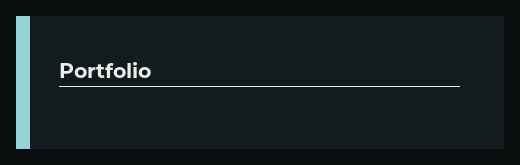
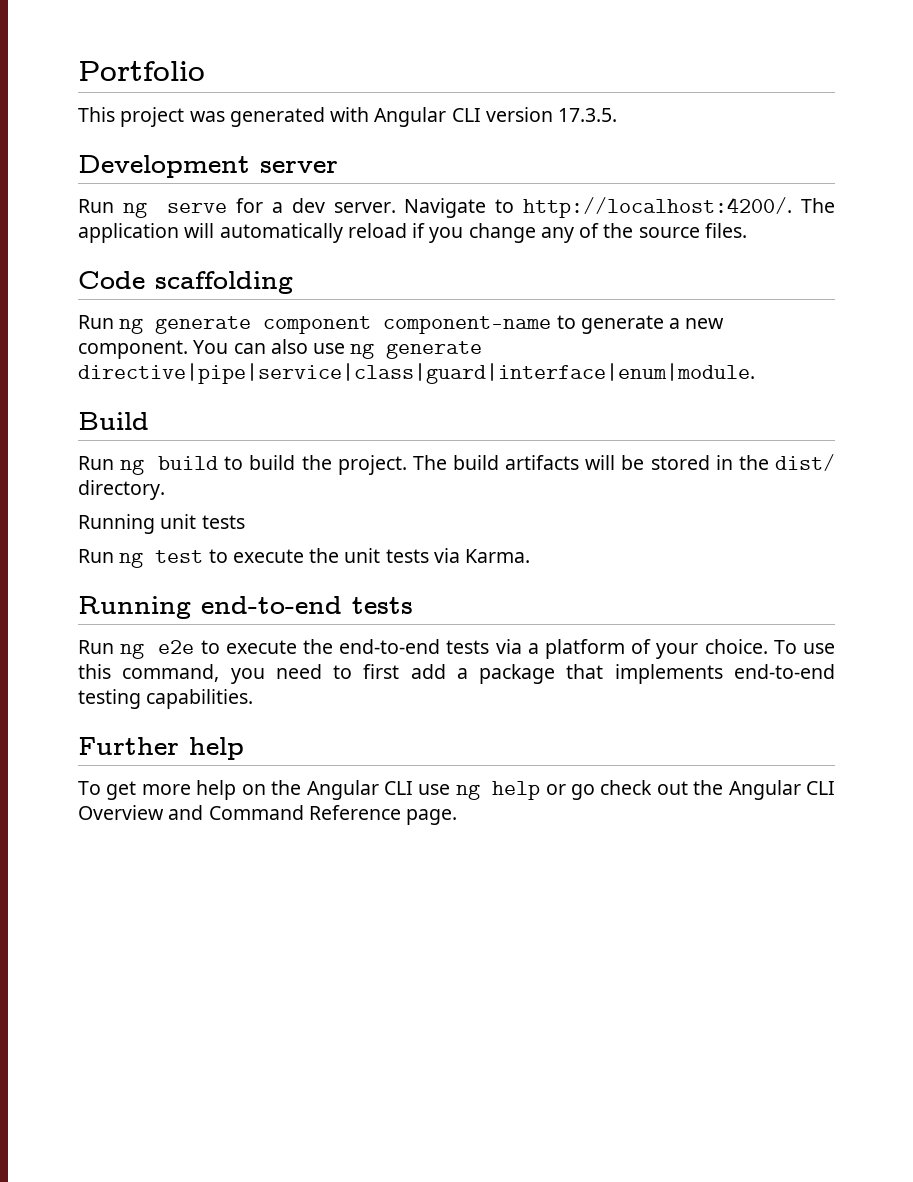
+ This project was generated with Angular CLI version 17.3.5.
+ Development server
+ Run ng serve for a dev server. Navigate to http://localhost:4200/. The application will automatically reload if you change any of the source files.
+ Code scaffolding
+ Run ng generate component component-name to generate a new component. You can also use ng generate directive|pipe|service|class|guard|interface|enum|module.
+ Build
+ Run ng build to build the project. The build artifacts will be stored in the dist/ directory.
+ Running unit tests
+ Run ng test to execute the unit tests via Karma.
+ Running end-to-end tests
+ Run ng e2e to execute the end-to-end tests via a platform of your choice. To use this command, you need to first add a package that implements end-to-end testing capabilities.
+ Further help
+ To get more help on the Angular CLI use ng help or go check out the Angular CLI Overview and Command Reference page.

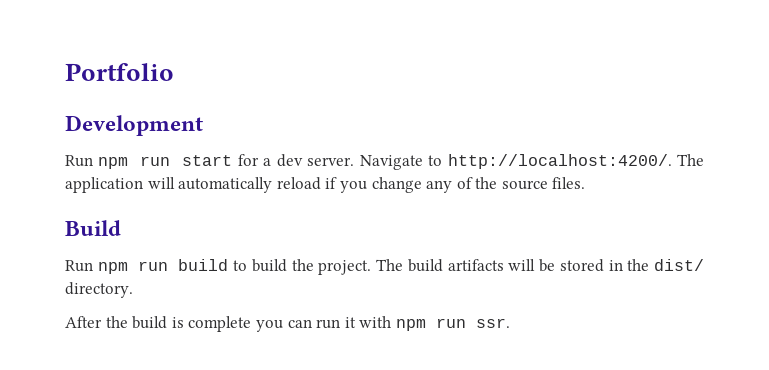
- This project was generated with Angular CLI version 17.3.5.
- Development server
- Run ng serve for a dev server.
+ Development
+ Run npm run start for a dev server.
- Code scaffolding
- Run ng generate component component-name to generate a new component. You can also use ng generate directive|pipe|service|class|guard|interface|enum|module.
- Run ng build to build the project.
+ Run npm run build to build the project.
- Running unit tests
- Run ng test to execute the unit tests via Karma.
- Running end-to-end tests
- Run ng e2e to execute the end-to-end tests via a platform of your choice. To use this command, you need to first add a package that implements end-to-end testing capabilities.
- Further help
- To get more help on the Angular CLI use ng help or go check out the Angular CLI Overview and Command Reference page.
+ After the build is complete you can run it with npm run ssr.

